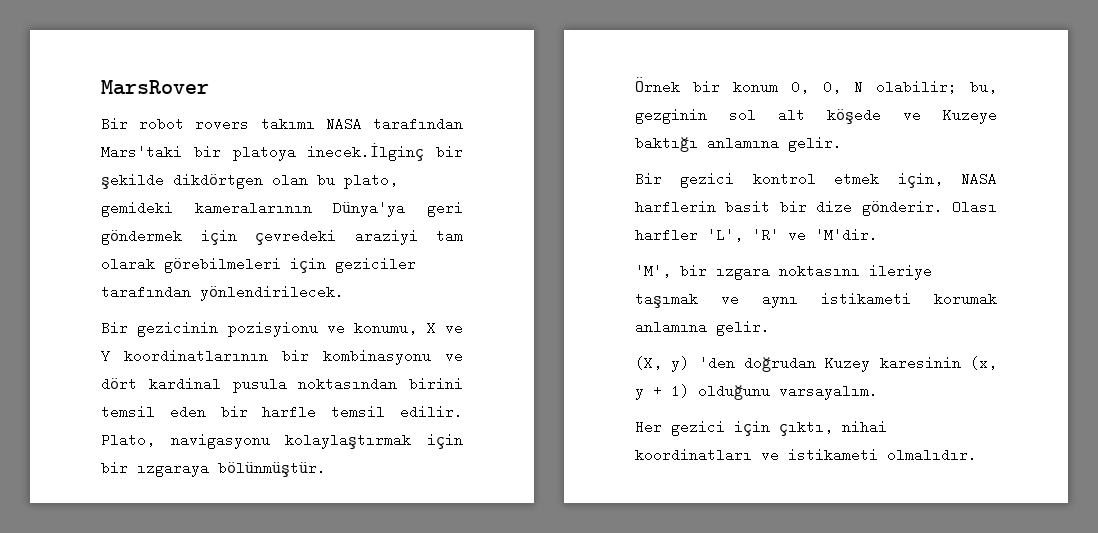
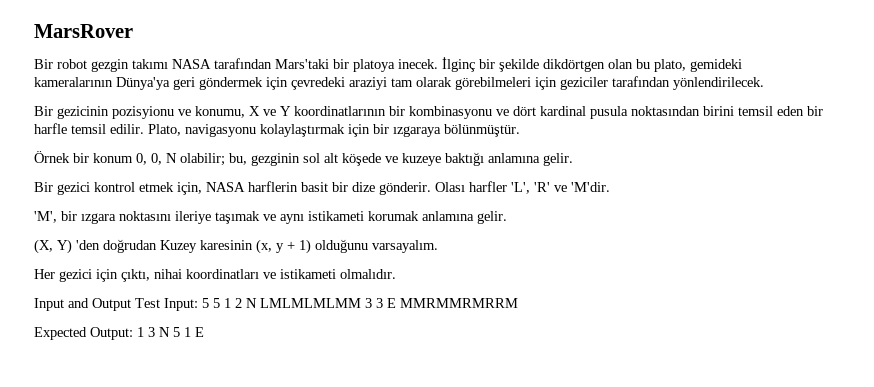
- Bir robot rovers takımı NASA tarafından Mars'taki bir platoya inecek.İlginç bir şekilde dikdörtgen olan bu plato, gemideki kameralarının Dünya'ya geri göndermek için çevredeki araziyi tam olarak görebilmeleri için geziciler tarafından yönlendirilecek.
+ Bir robot gezgin takımı NASA tarafından Mars'taki bir platoya inecek. İlginç bir şekilde dikdörtgen olan bu plato, gemideki kameralarının Dünya'ya geri göndermek için çevredeki araziyi tam olarak görebilmeleri için geziciler tarafından yönlendirilecek.
- Örnek bir konum 0, 0, N olabilir; bu, gezginin sol alt köşede ve Kuzeye baktığı anlamına gelir.
+ Örnek bir konum 0, 0, N olabilir; bu, gezginin sol alt köşede ve kuzeye baktığı anlamına gelir.
- (X, y) 'den doğrudan Kuzey karesinin (x, y + 1) olduğunu varsayalım.
+ (X, Y) 'den doğrudan Kuzey karesinin (x, y + 1) olduğunu varsayalım.
+ Input and Output Test Input: 5 5 1 2 N LMLMLMLMM 3 3 E MMRMMRMRRM
+ Expected Output: 1 3 N 5 1 E

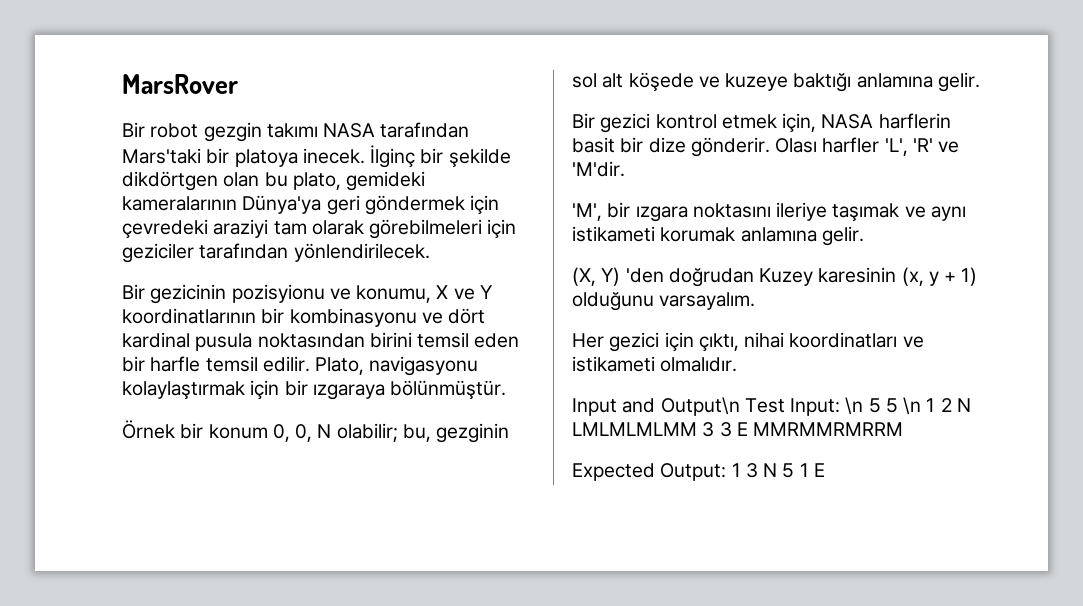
- Input and Output Test Input: 5 5 1 2 N LMLMLMLMM 3 3 E MMRMMRMRRM
+ Input and Output\n Test Input: \n 5 5 \n 1 2 N LMLMLMLMM 3 3 E MMRMMRMRRM

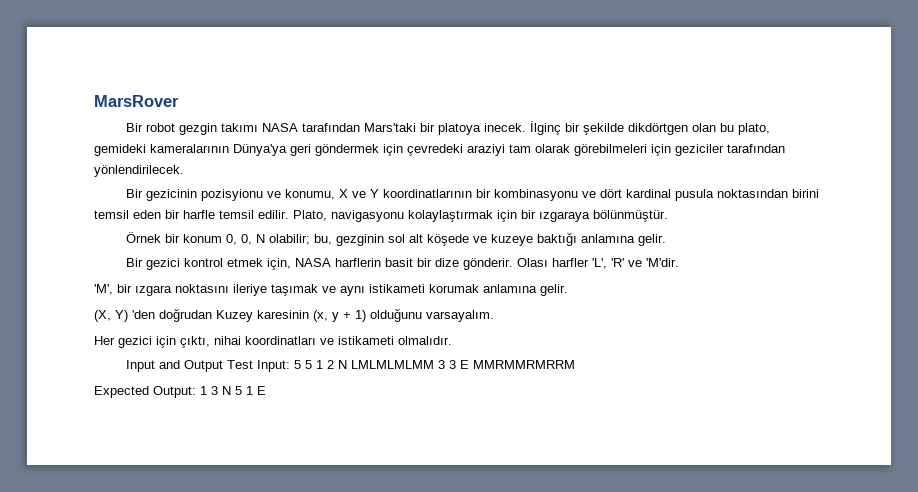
- Input and Output\n Test Input: \n 5 5 \n 1 2 N LMLMLMLMM 3 3 E MMRMMRMRRM
+ Input and Output Test Input: 5 5 1 2 N LMLMLMLMM 3 3 E MMRMMRMRRM

